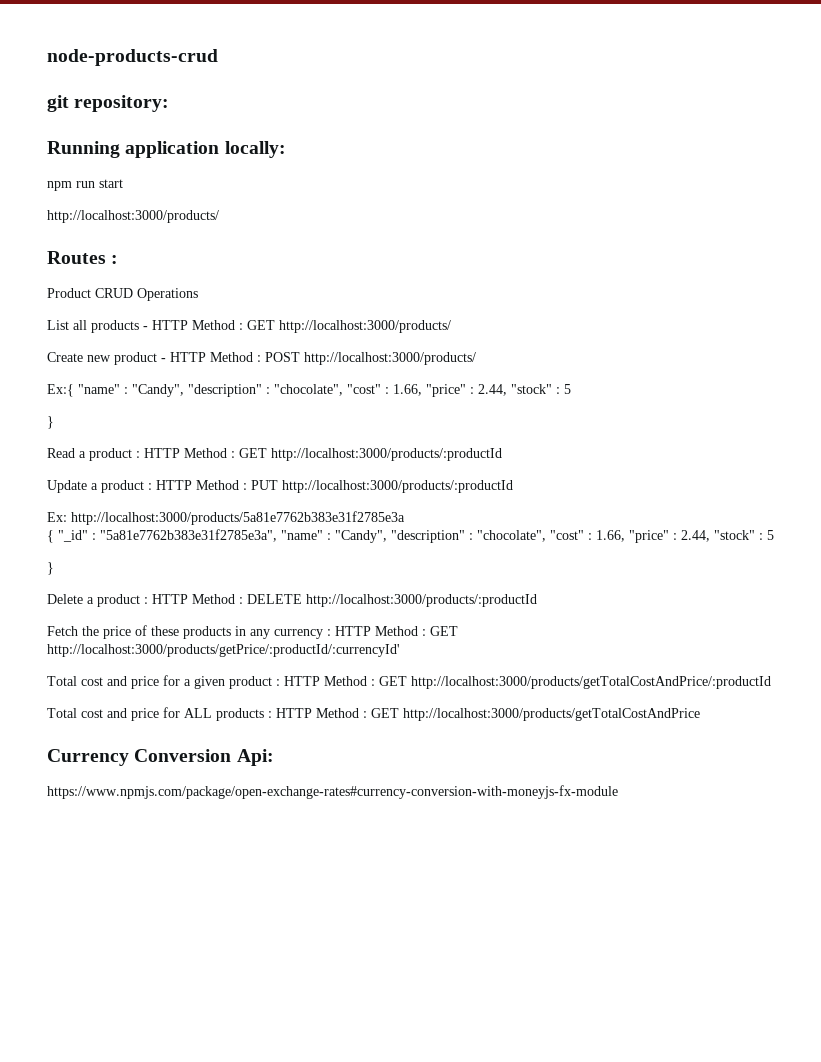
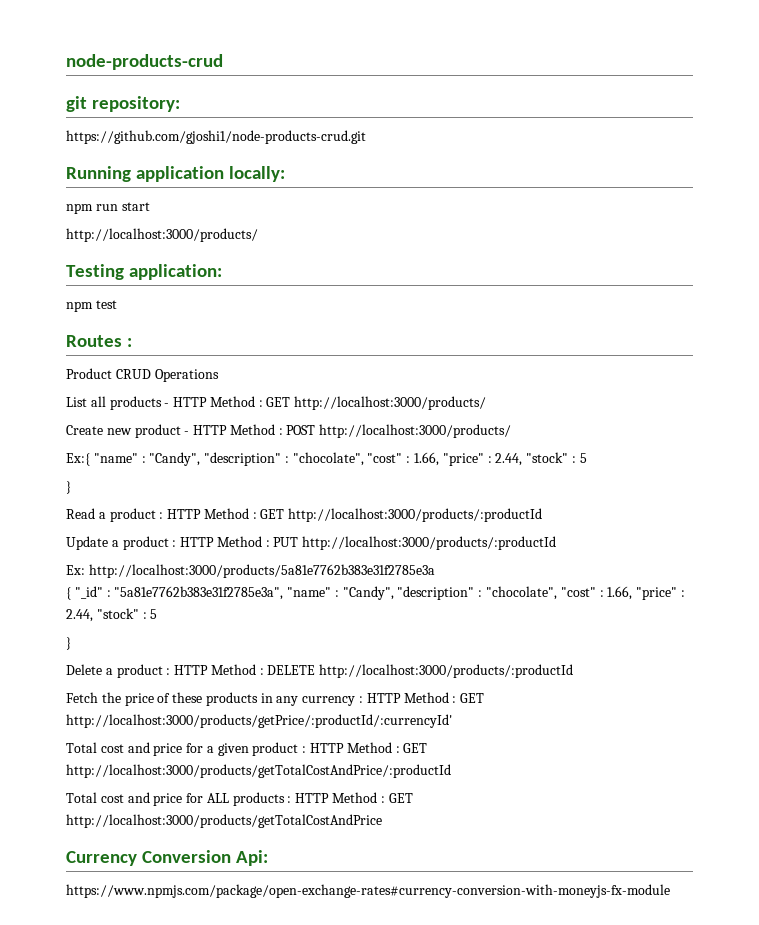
+ https://github.com/gjoshi1/node-products-crud.git
+ Testing application:
+ npm test

